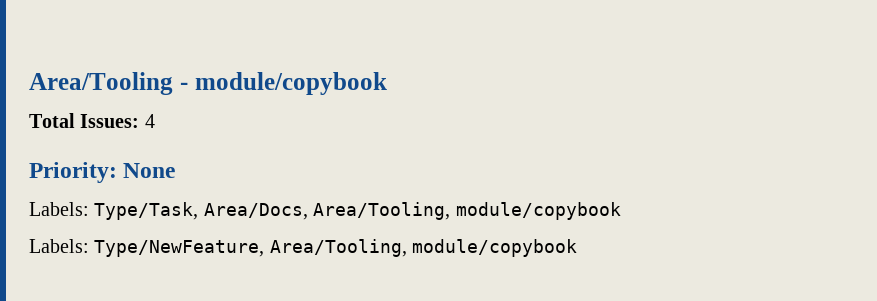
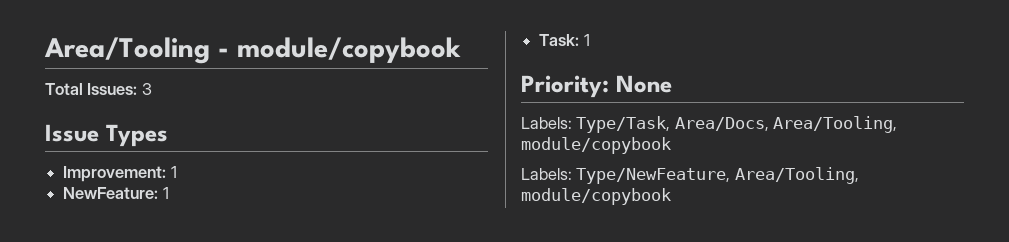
- Total Issues: 4
+ Total Issues: 3
+ Issue Types
+ Improvement: 1
+ NewFeature: 1
+ Task: 1

